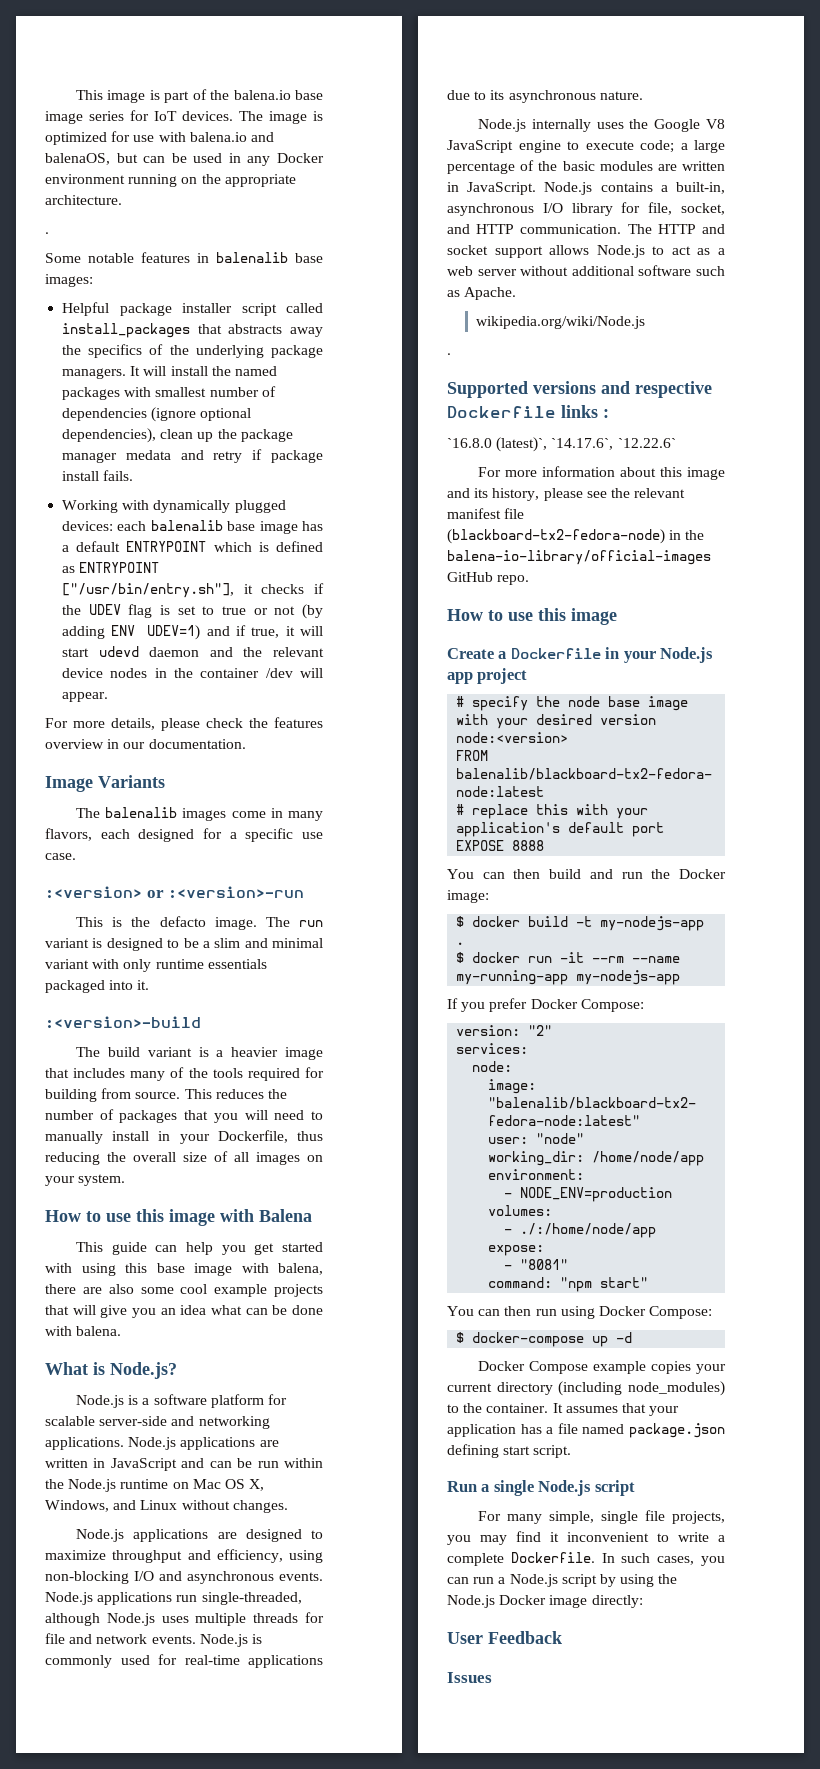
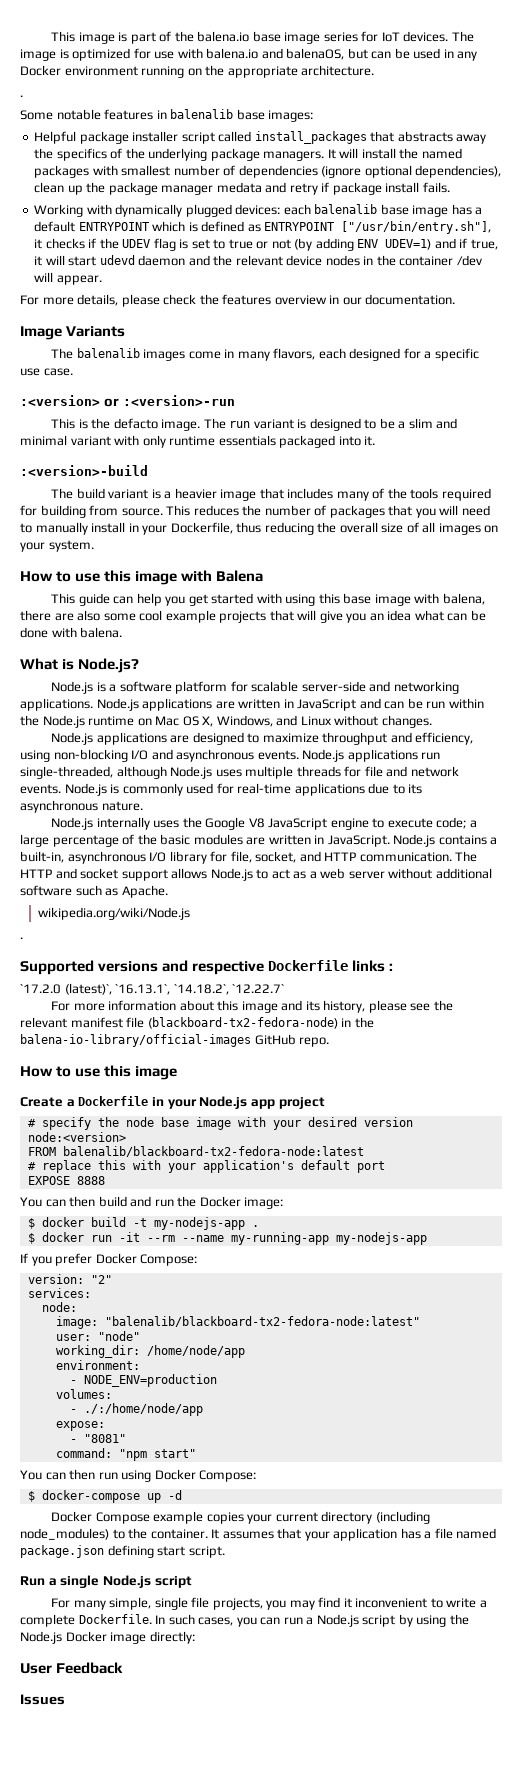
- `16.8.0 (latest)`, `14.17.6`, `12.22.6`
+ `17.2.0 (latest)`, `16.13.1`, `14.18.2`, `12.22.7`

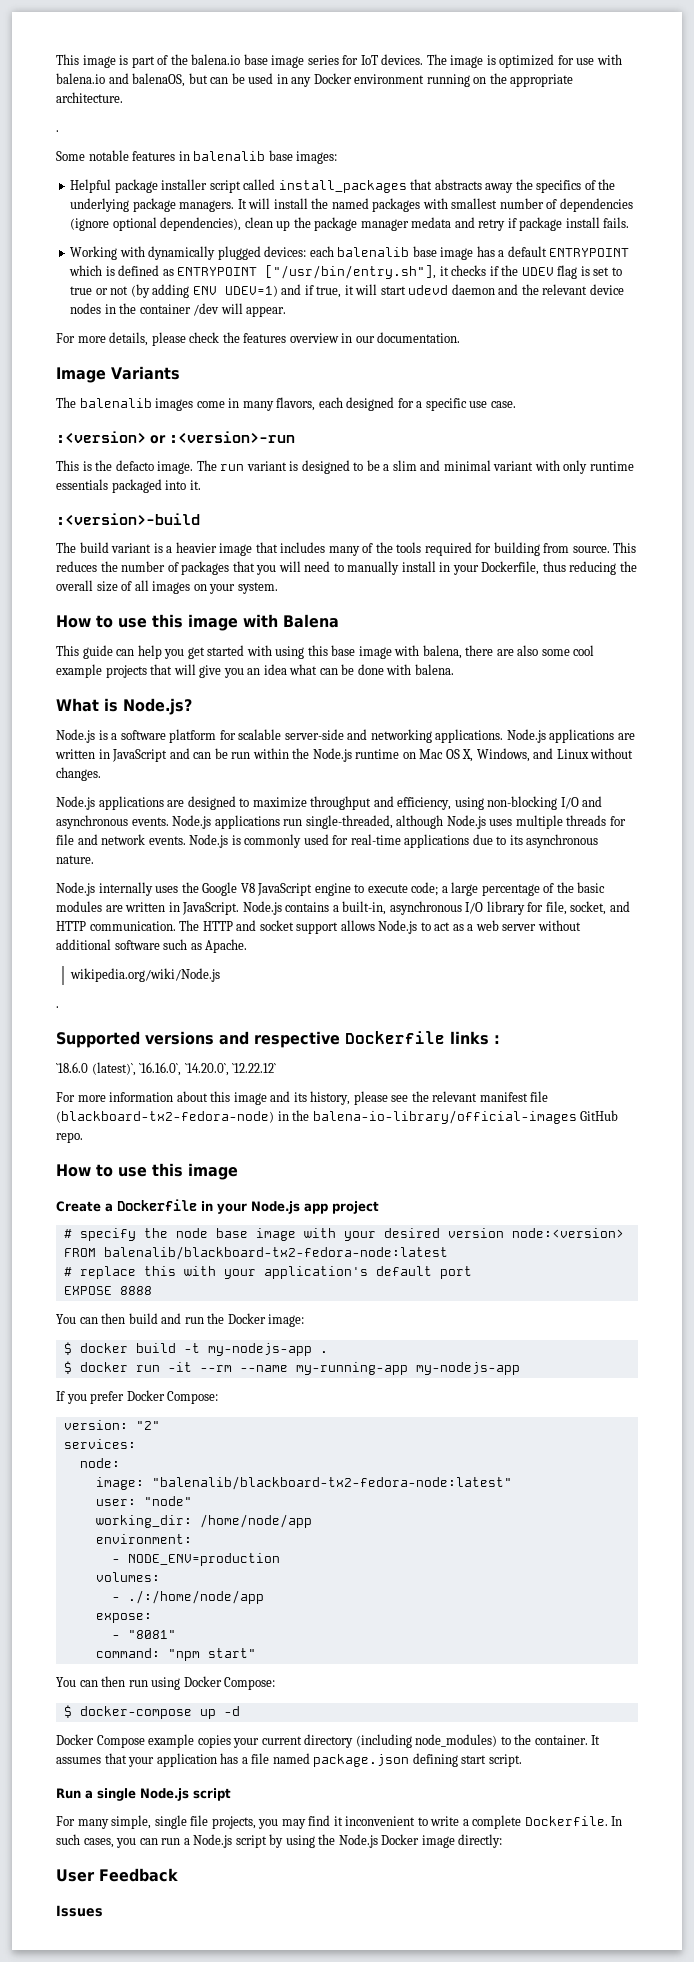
- `17.2.0 (latest)`, `16.13.1`, `14.18.2`, `12.22.7`
+ `18.6.0 (latest)`, `16.16.0`, `14.20.0`, `12.22.12`

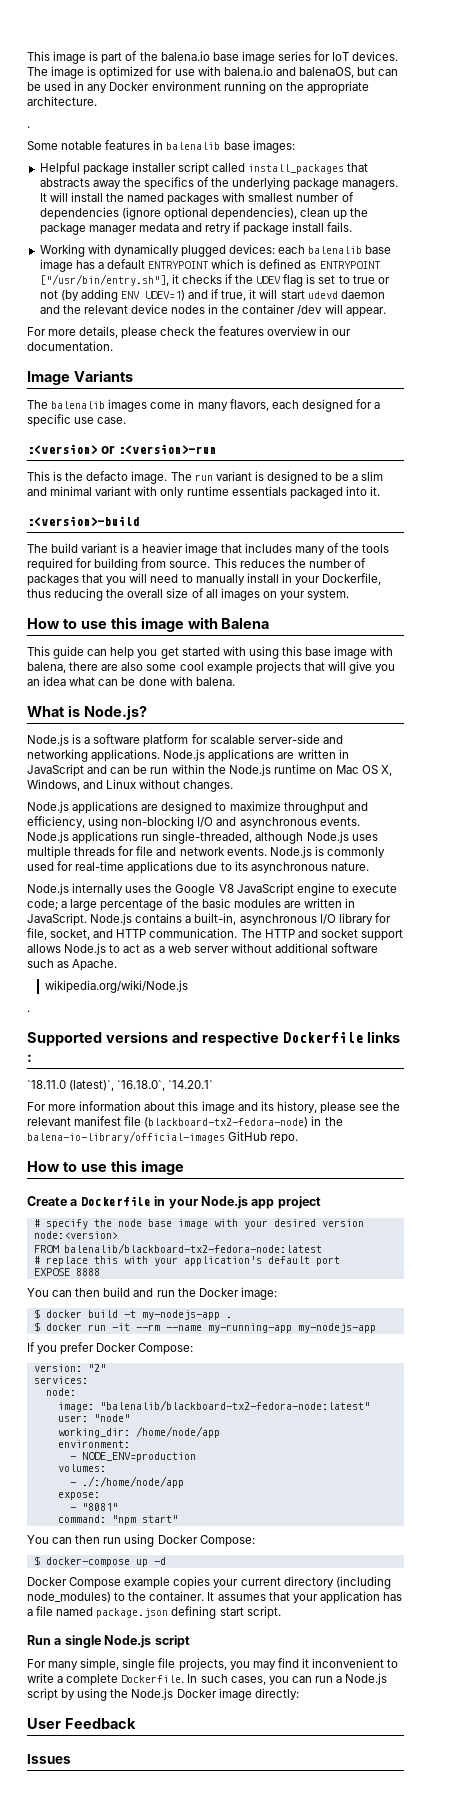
- `18.6.0 (latest)`, `16.16.0`, `14.20.0`, `12.22.12`
+ `18.11.0 (latest)`, `16.18.0`, `14.20.1`

